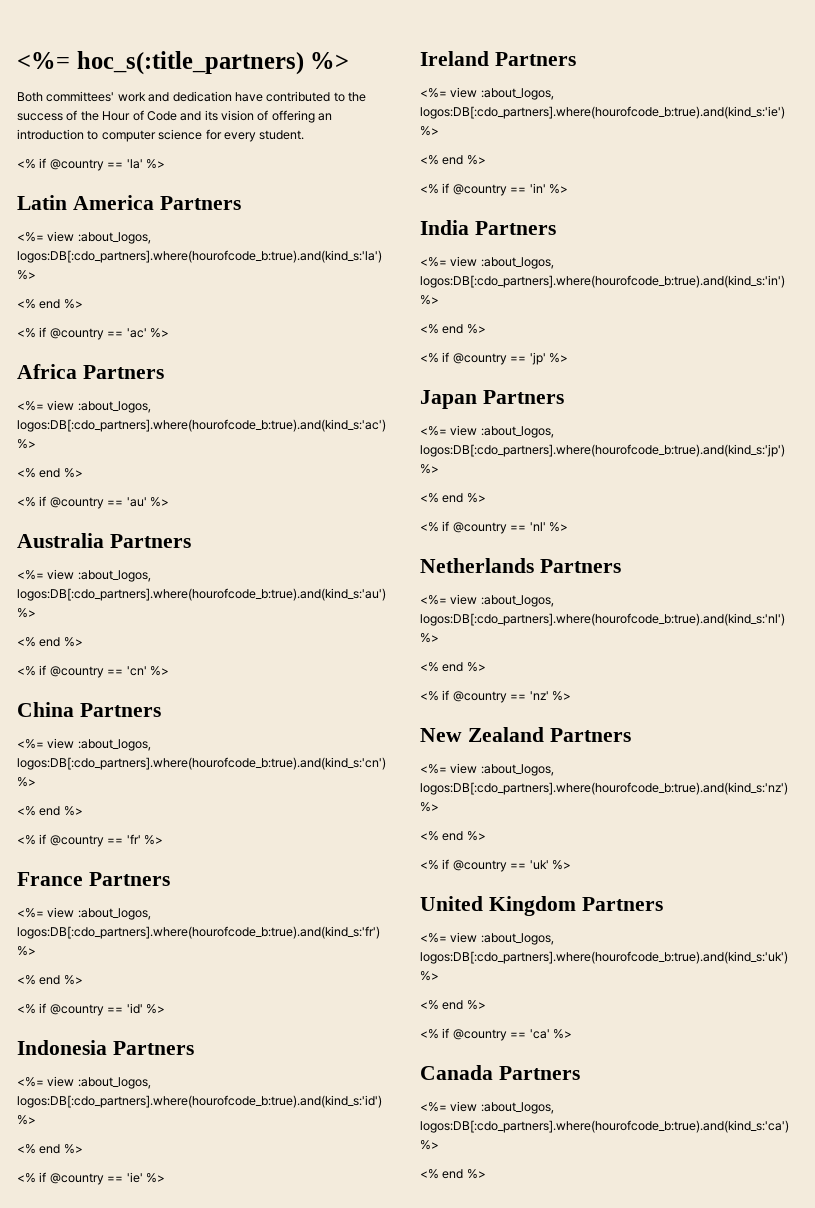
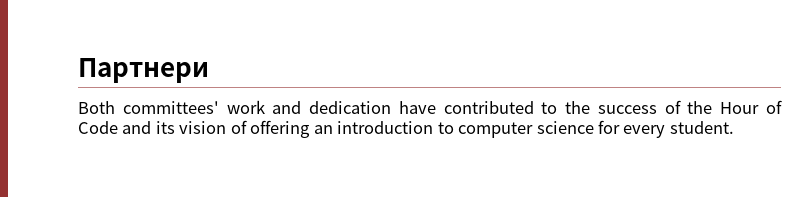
- <%= hoc_s(:title_partners) %>
+ Партнери
- <% if @country == 'la' %>
- Latin America Partners
- <%= view :about_logos, logos:DB[:cdo_partners].where(hourofcode_b:true).and(kind_s:'la') %>
- <% end %>
- <% if @country == 'ac' %>
- Africa Partners
- <%= view :about_logos, logos:DB[:cdo_partners].where(hourofcode_b:true).and(kind_s:'ac') %>
- <% end %>
- <% if @country == 'au' %>
- Australia Partners
- <%= view :about_logos, logos:DB[:cdo_partners].where(hourofcode_b:true).and(kind_s:'au') %>
- <% end %>
- <% if @country == 'cn' %>
- China Partners
- <%= view :about_logos, logos:DB[:cdo_partners].where(hourofcode_b:true).and(kind_s:'cn') %>
- <% end %>
- <% if @country == 'fr' %>
- France Partners
- <%= view :about_logos, logos:DB[:cdo_partners].where(hourofcode_b:true).and(kind_s:'fr') %>
- <% end %>
- <% if @country == 'id' %>
- Indonesia Partners
- <%= view :about_logos, logos:DB[:cdo_partners].where(hourofcode_b:true).and(kind_s:'id') %>
- <% end %>
- <% if @country == 'ie' %>
- Ireland Partners
- <%= view :about_logos, logos:DB[:cdo_partners].where(hourofcode_b:true).and(kind_s:'ie') %>
- <% end %>
- <% if @country == 'in' %>
- India Partners
- <%= view :about_logos, logos:DB[:cdo_partners].where(hourofcode_b:true).and(kind_s:'in') %>
- <% end %>
- <% if @country == 'jp' %>
- Japan Partners
- <%= view :about_logos, logos:DB[:cdo_partners].where(hourofcode_b:true).and(kind_s:'jp') %>
- <% end %>
- <% if @country == 'nl' %>
- Netherlands Partners
- <%= view :about_logos, logos:DB[:cdo_partners].where(hourofcode_b:true).and(kind_s:'nl') %>
- <% end %>
- <% if @country == 'nz' %>
- New Zealand Partners
- <%= view :about_logos, logos:DB[:cdo_partners].where(hourofcode_b:true).and(kind_s:'nz') %>
- <% end %>
- <% if @country == 'uk' %>
- United Kingdom Partners
- <%= view :about_logos, logos:DB[:cdo_partners].where(hourofcode_b:true).and(kind_s:'uk') %>
- <% end %>
- <% if @country == 'ca' %>
- Canada Partners
- <%= view :about_logos, logos:DB[:cdo_partners].where(hourofcode_b:true).and(kind_s:'ca') %>
- <% end %>

